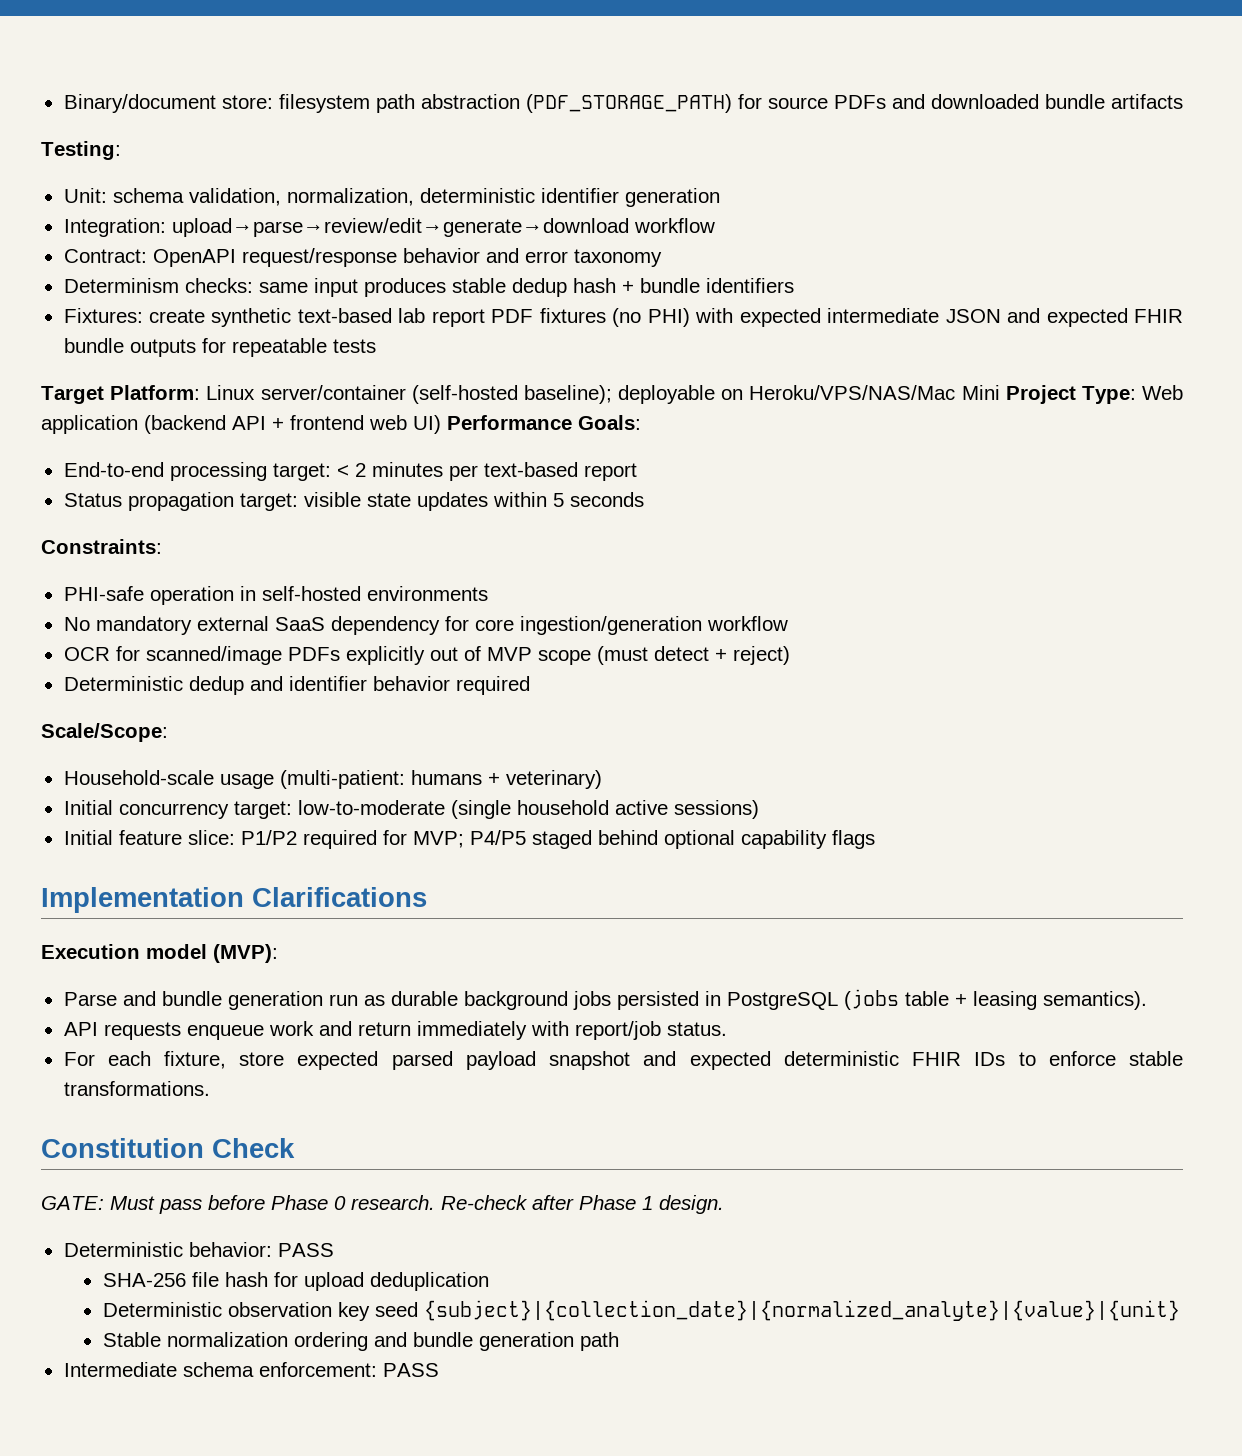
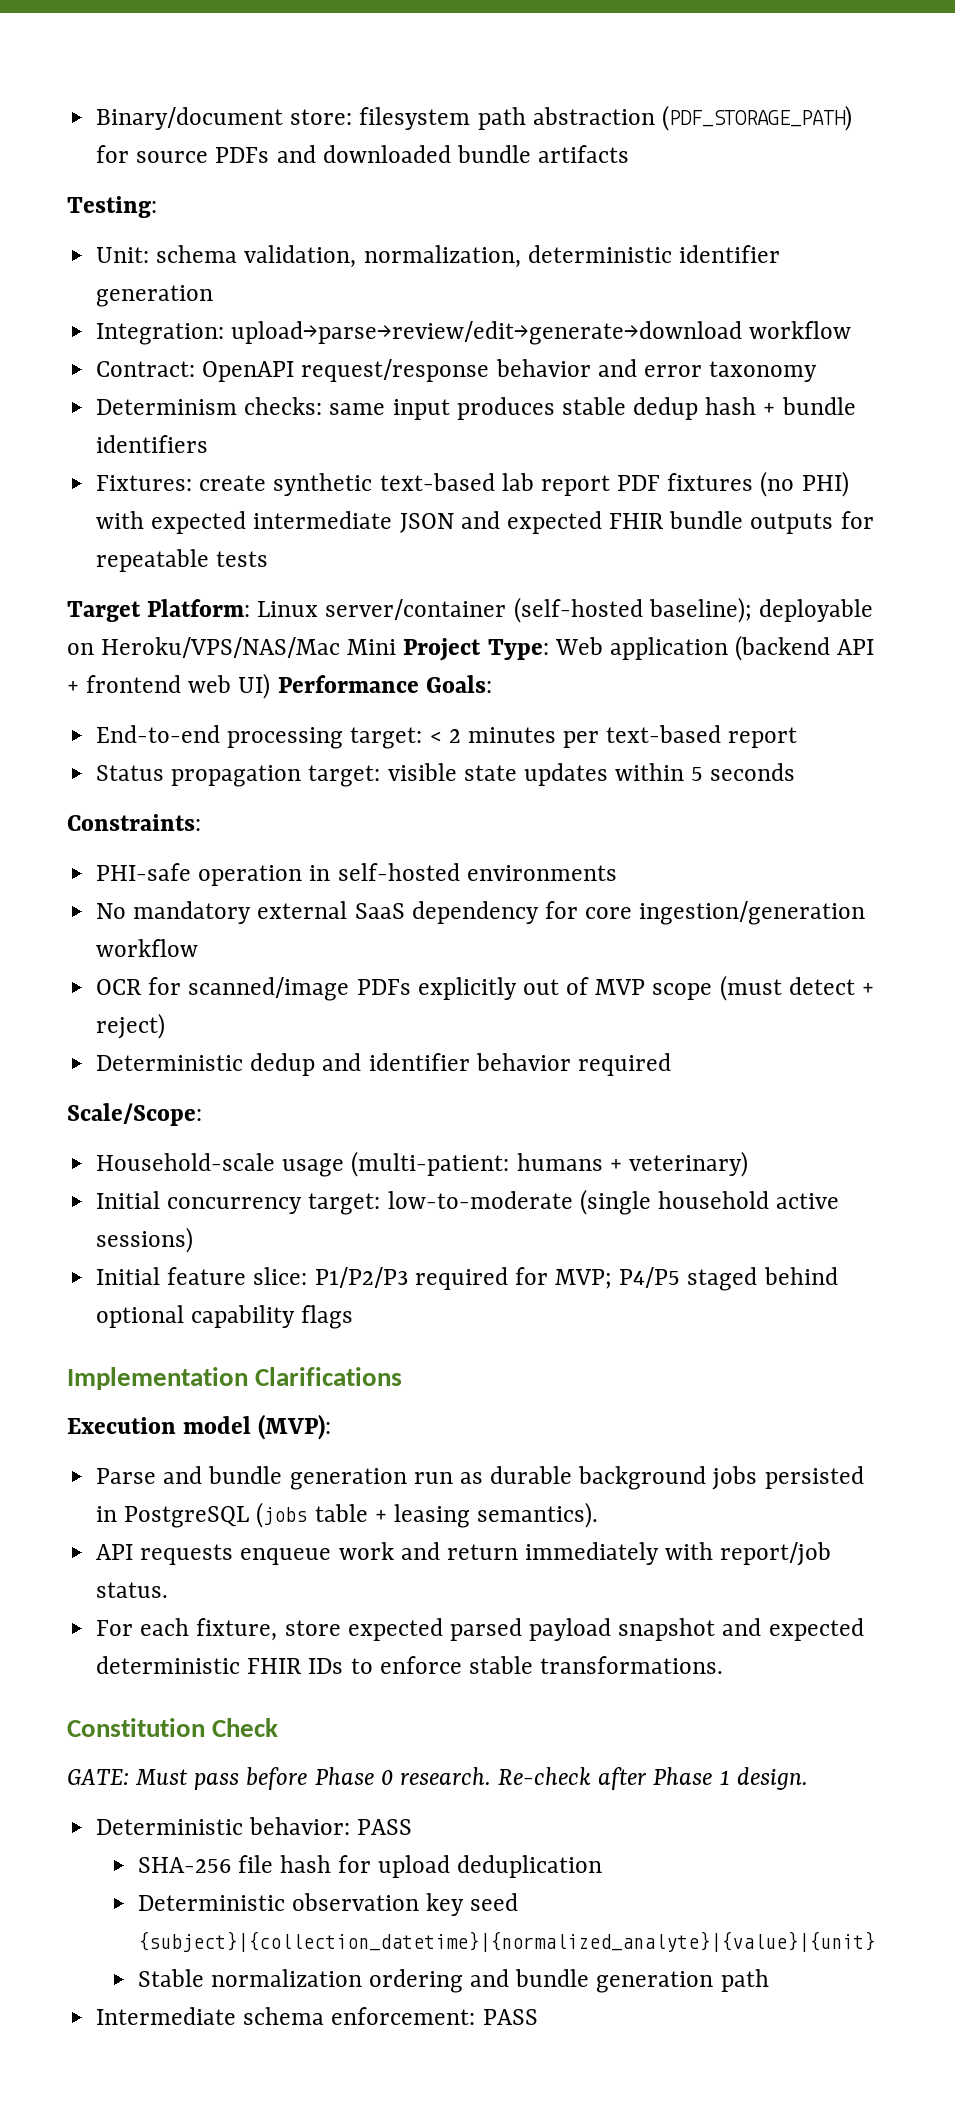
- Initial feature slice: P1/P2 required for MVP; P4/P5 staged behind optional capability flags
+ Initial feature slice: P1/P2/P3 required for MVP; P4/P5 staged behind optional capability flags
- Deterministic observation key seed {subject}|{collection_date}|{normalized_analyte}|{value}|{unit}
+ Deterministic observation key seed {subject}|{collection_datetime}|{normalized_analyte}|{value}|{unit}

